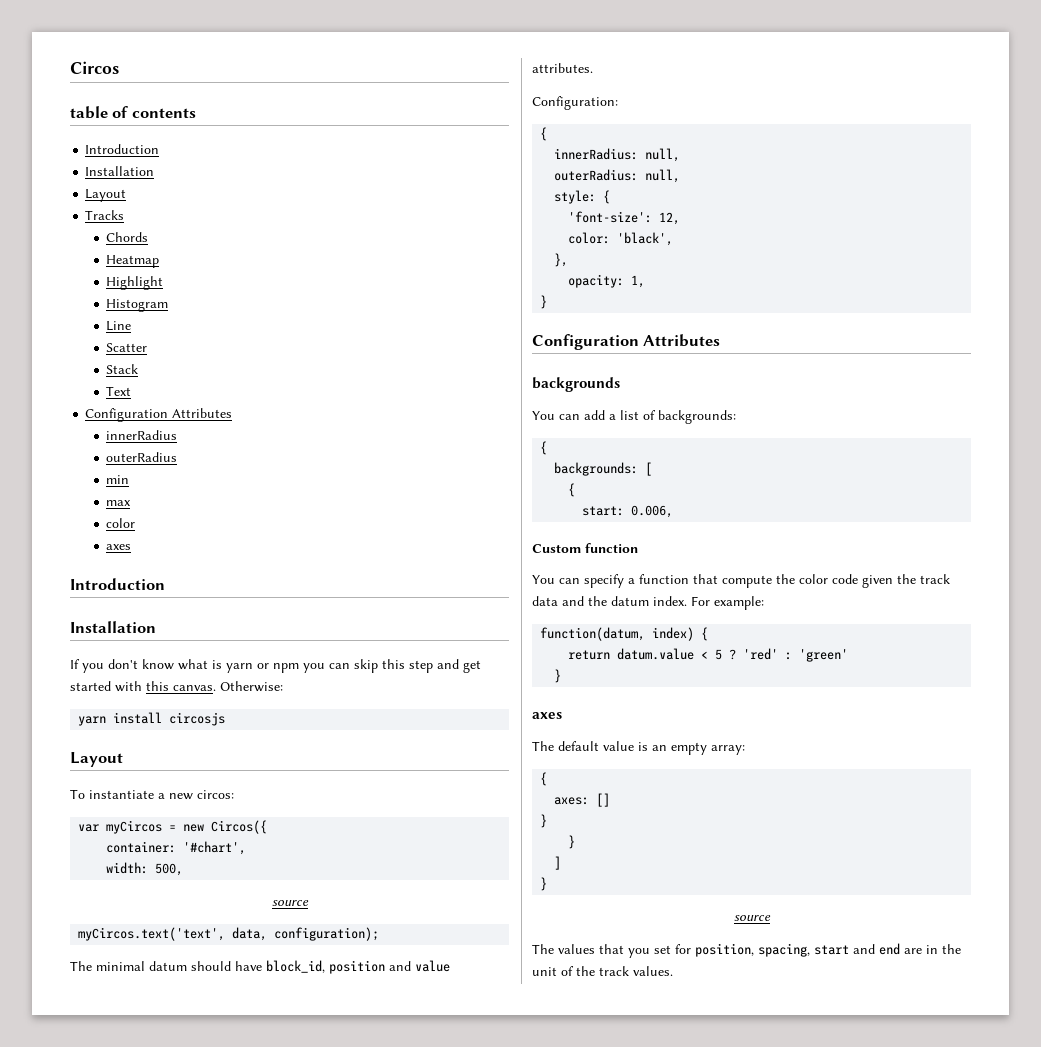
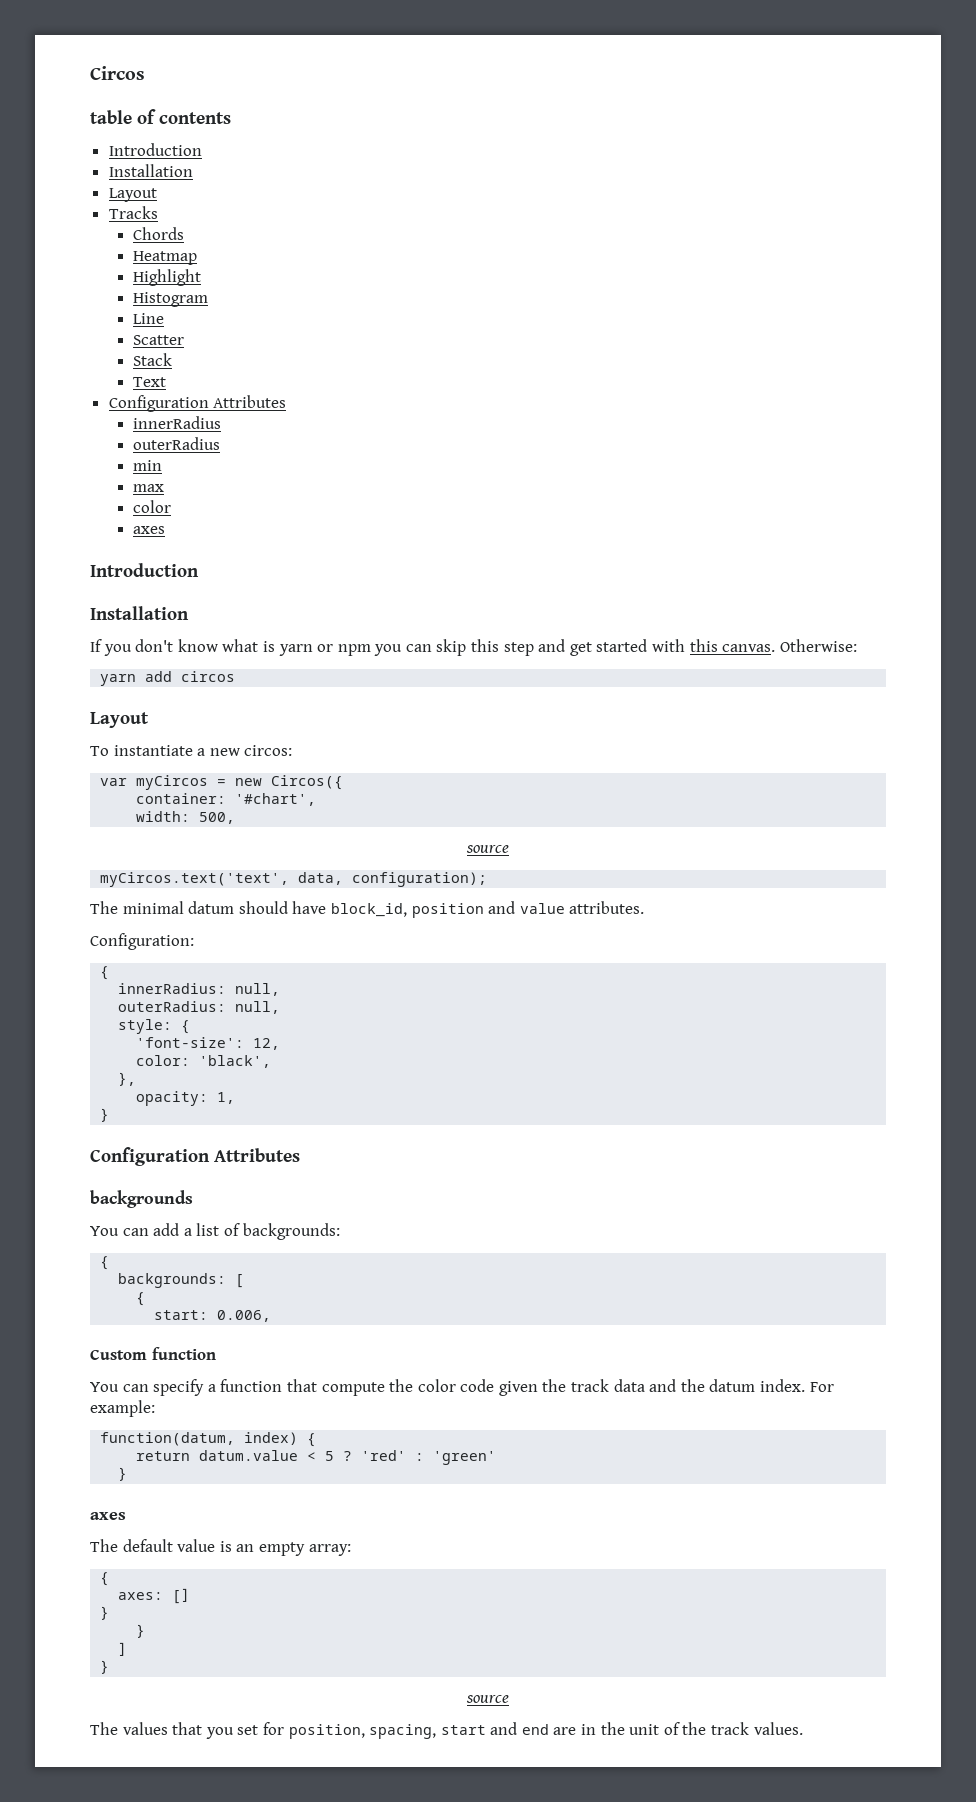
- yarn install circosjs
+ yarn add circos

